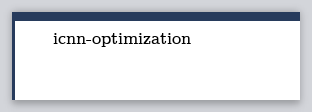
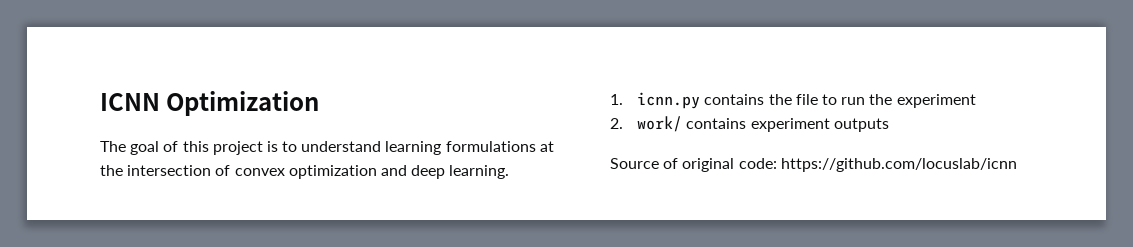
- icnn-optimization
+ ICNN Optimization
+ The goal of this project is to understand learning formulations at the intersection of convex optimization and deep learning.
+ 1. icnn.py contains the file to run the experiment
+ 2. work/ contains experiment outputs
+ Source of original code: https://github.com/locuslab/icnn

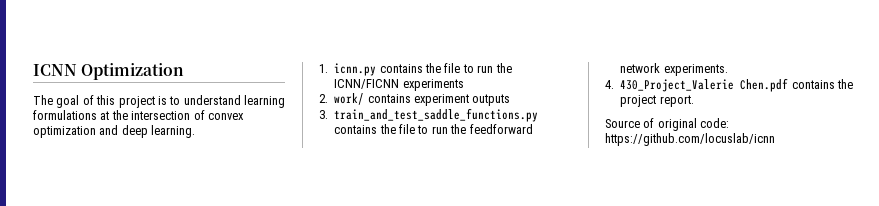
- 1. icnn.py contains the file to run the experiment
+ 1. icnn.py contains the file to run the ICNN/FICNN experiments
+ 3. train_and_test_saddle_functions.py contains the file to run the feedforward network experiments.
+ 4. 430_Project_Valerie Chen.pdf contains the project report.

